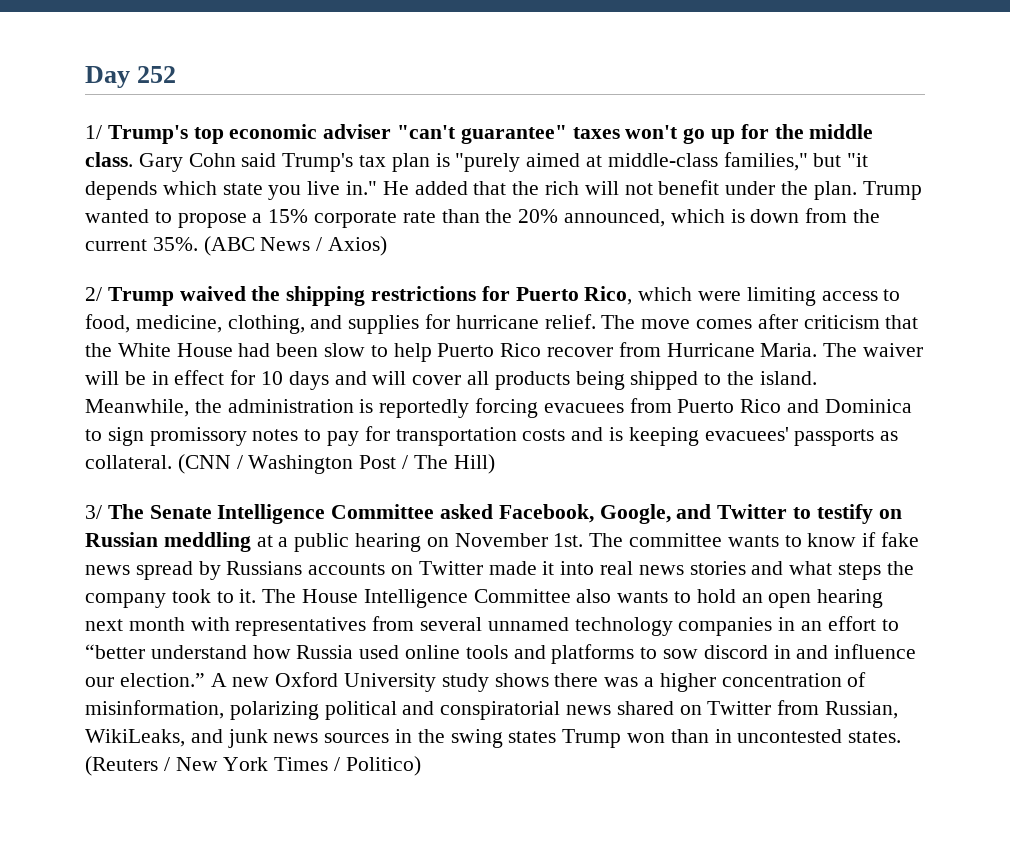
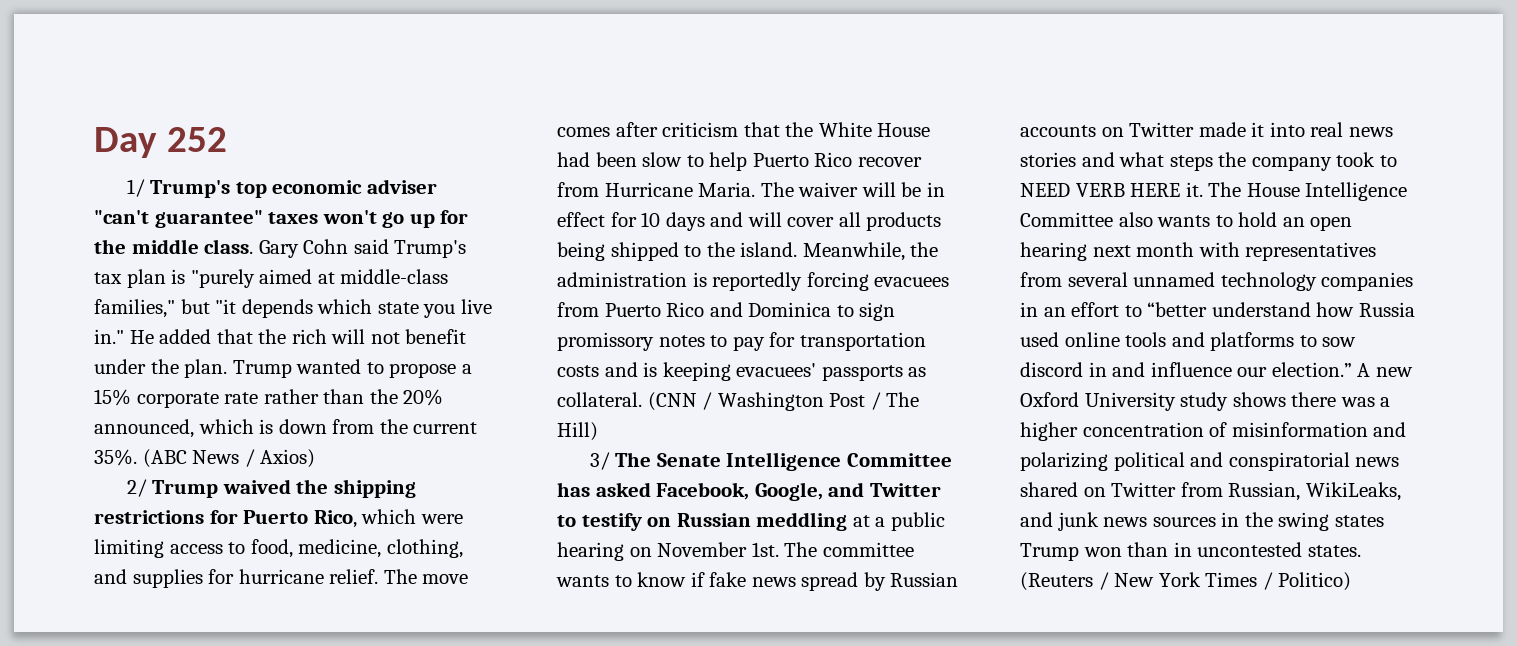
- Trump wanted to propose a 15% corporate rate than the 20% announced, which is down from the current 35%.
+ Trump wanted to propose a 15% corporate rate rather than the 20% announced, which is down from the current 35%.
- 3/ The Senate Intelligence Committee asked Facebook, Google, and Twitter to testify on Russian meddling at a public hearing on November 1st.
+ 3/ The Senate Intelligence Committee has asked Facebook, Google, and Twitter to testify on Russian meddling at a public hearing on November 1st.
- The committee wants to know if fake news spread by Russians accounts on Twitter made it into real news stories and what steps the company took to it.
+ The committee wants to know if fake news spread by Russian accounts on Twitter made it into real news stories and what steps the company took to NEED VERB HERE it.
- A new Oxford University study shows there was a higher concentration of misinformation, polarizing political and conspiratorial news shared on Twitter from Russian, WikiLeaks, and junk news sources in the swing states Trump won than in uncontested states.
+ A new Oxford University study shows there was a higher concentration of misinformation and polarizing political and conspiratorial news shared on Twitter from Russian, WikiLeaks, and junk news sources in the swing states Trump won than in uncontested states.

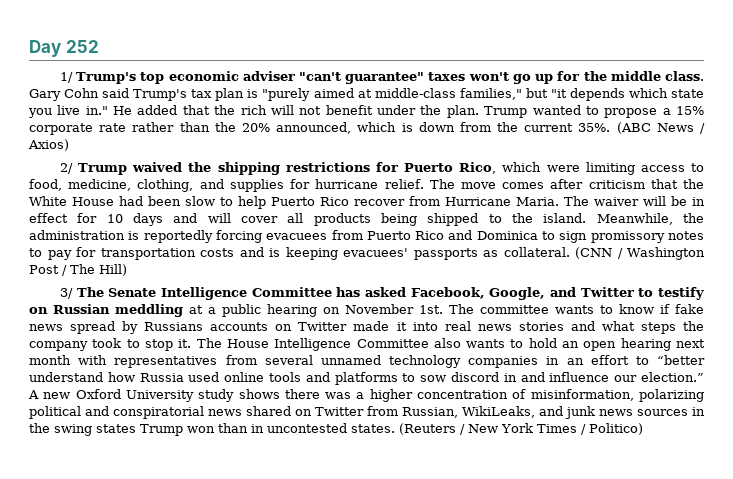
- The committee wants to know if fake news spread by Russian accounts on Twitter made it into real news stories and what steps the company took to NEED VERB HERE it.
+ The committee wants to know if fake news spread by Russians accounts on Twitter made it into real news stories and what steps the company took to stop it.
- A new Oxford University study shows there was a higher concentration of misinformation and polarizing political and conspiratorial news shared on Twitter from Russian, WikiLeaks, and junk news sources in the swing states Trump won than in uncontested states.
+ A new Oxford University study shows there was a higher concentration of misinformation, polarizing political and conspiratorial news shared on Twitter from Russian, WikiLeaks, and junk news sources in the swing states Trump won than in uncontested states.

